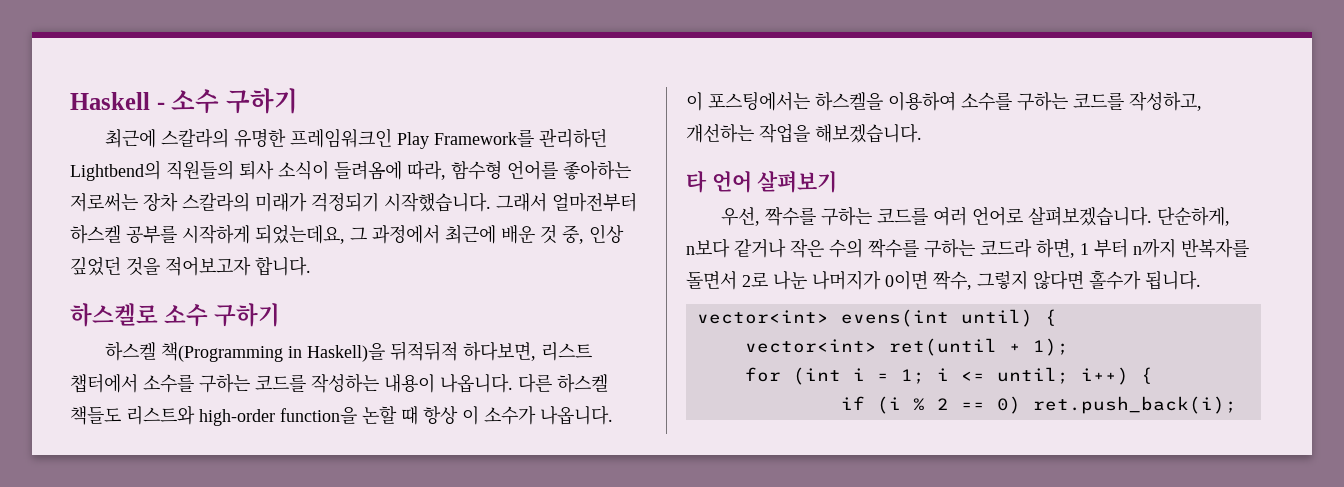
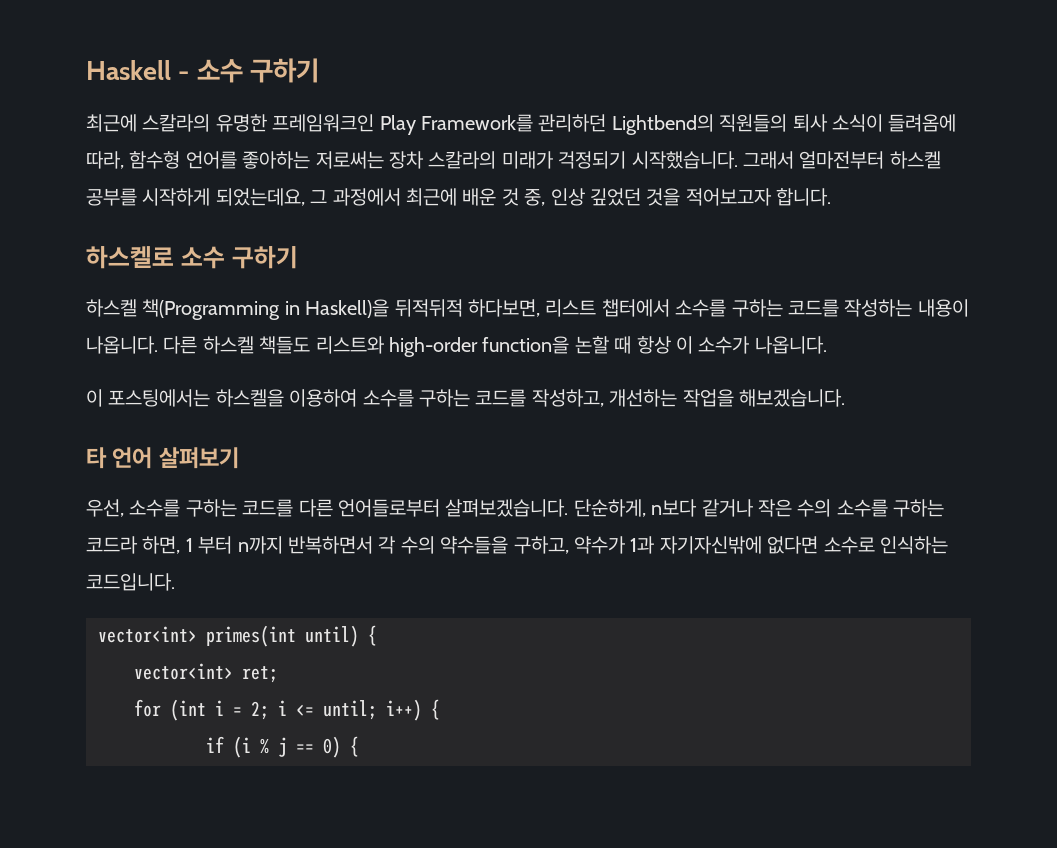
- 우선, 짝수를 구하는 코드를 여러 언어로 살펴보겠습니다.
+ 우선, 소수를 구하는 코드를 다른 언어들로부터 살펴보겠습니다.
- 단순하게, n보다 같거나 작은 수의 짝수를 구하는 코드라 하면, 1 부터 n까지 반복자를 돌면서 2로 나눈 나머지가 0이면 짝수, 그렇지 않다면 홀수가 됩니다.
- vector<int> evens(int until) {
+ 단순하게, n보다 같거나 작은 수의 소수를 구하는 코드라 하면, 1 부터 n까지 반복하면서 각 수의 약수들을 구하고, 약수가 1과 자기자신밖에 없다면 소수로 인식하는 코드입니다.
+ vector<int> primes(int until) {
- vector<int> ret(until + 1);
+ vector<int> ret;
- for (int i = 1; i <= until; i++) {
+ for (int i = 2; i <= until; i++) {
- if (i % 2 == 0) ret.push_back(i);
+ if (i % j == 0) {

